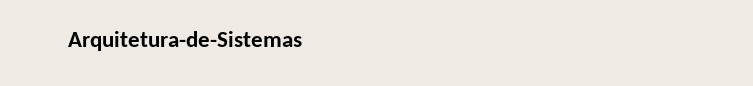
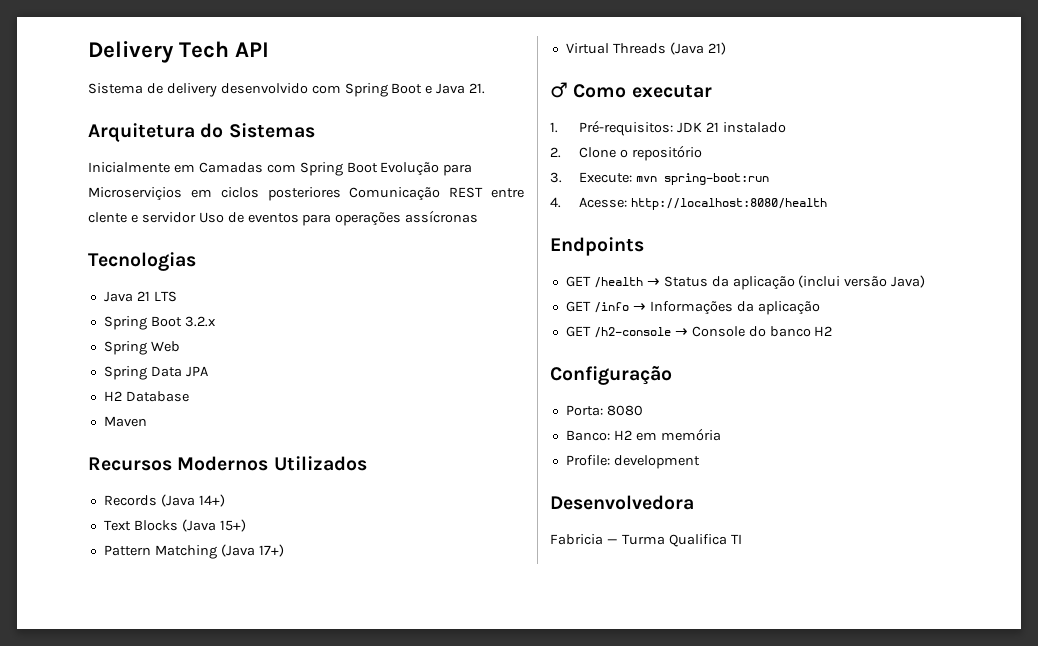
- Arquitetura-de-Sistemas
+ Delivery Tech API
+ Sistema de delivery desenvolvido com Spring Boot e Java 21.
+ Arquitetura do Sistemas
+ Inicialmente em Camadas com Spring Boot Evolução para Microserviçios em ciclos posteriores Comunicação REST entre clente e servidor Uso de eventos para operações assícronas
+ Tecnologias
+ Java 21 LTS
+ Spring Boot 3.2.x
+ Spring Web
+ Spring Data JPA
+ H2 Database
+ Maven
+ Recursos Modernos Utilizados
+ Records (Java 14+)
+ Text Blocks (Java 15+)
+ Pattern Matching (Java 17+)
+ Virtual Threads (Java 21)
+ ♂ Como executar
+ 1. Pré-requisitos: JDK 21 instalado
+ 2. Clone o repositório
+ 3. Execute: mvn spring-boot:run
+ 4. Acesse: http://localhost:8080/health
+ Endpoints
+ GET /health → Status da aplicação (inclui versão Java)
+ GET /info → Informações da aplicação
+ GET /h2-console → Console do banco H2
+ Configuração
+ Porta: 8080
+ Banco: H2 em memória
+ Profile: development
+ Desenvolvedora
+ Fabricia — Turma Qualifica TI

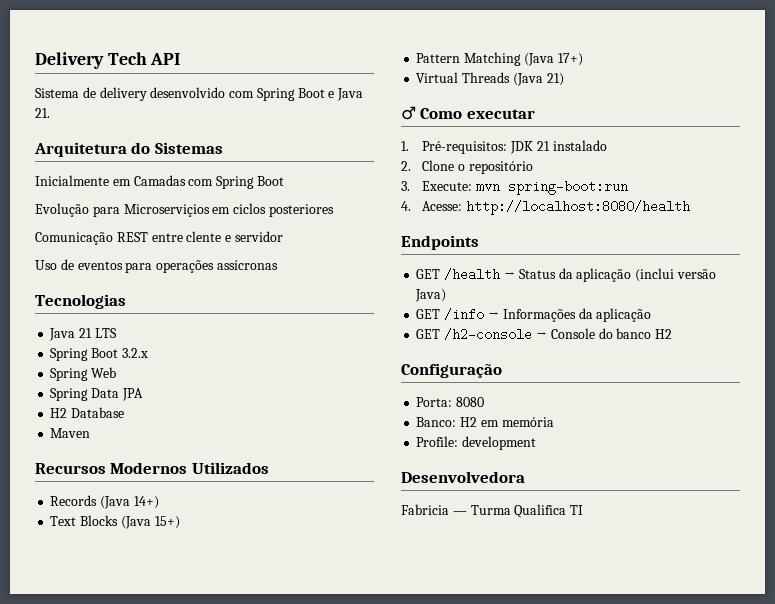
- Inicialmente em Camadas com Spring Boot Evolução para Microserviçios em ciclos posteriores Comunicação REST entre clente e servidor Uso de eventos para operações assícronas
+ Inicialmente em Camadas com Spring Boot
+ Evolução para Microserviçios em ciclos posteriores
+ Comunicação REST entre clente e servidor
+ Uso de eventos para operações assícronas

